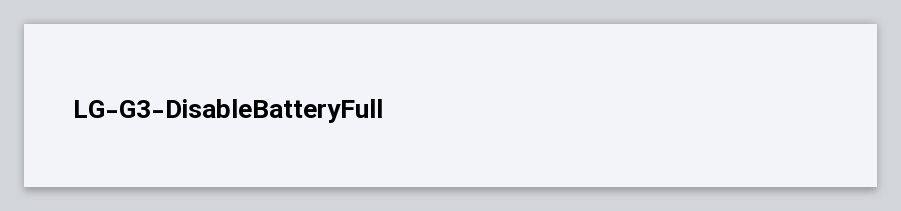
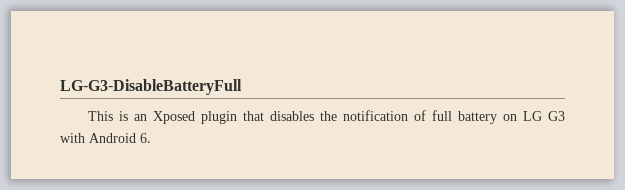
+ This is an Xposed plugin that disables the notification of full battery on LG G3 with Android 6.

